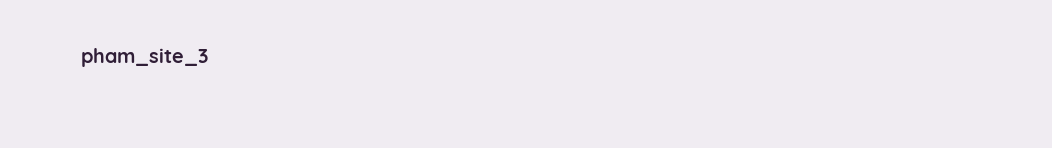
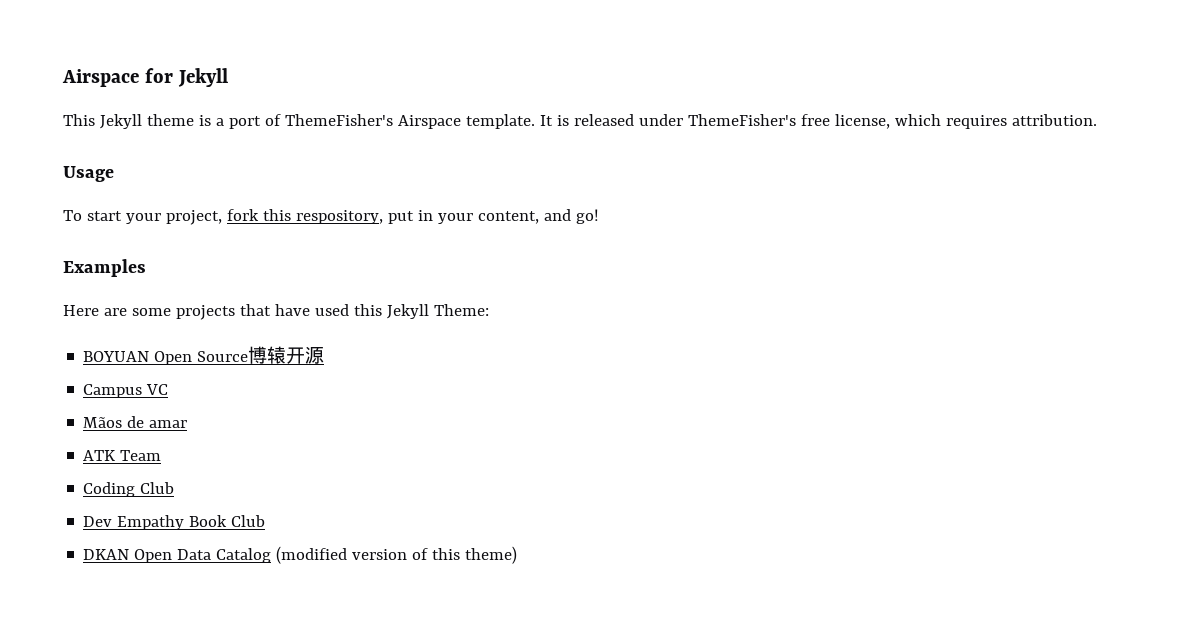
- pham_site_3
+ Airspace for Jekyll
+ This Jekyll theme is a port of ThemeFisher's Airspace template. It is released under ThemeFisher's free license, which requires attribution.
+ Usage
+ To start your project, fork this respository, put in your content, and go!
+ Examples
+ Here are some projects that have used this Jekyll Theme:
+ BOYUAN Open Source博辕开源
+ Campus VC
+ Mãos de amar
+ ATK Team
+ Coding Club
+ Dev Empathy Book Club
+ DKAN Open Data Catalog (modified version of this theme)

